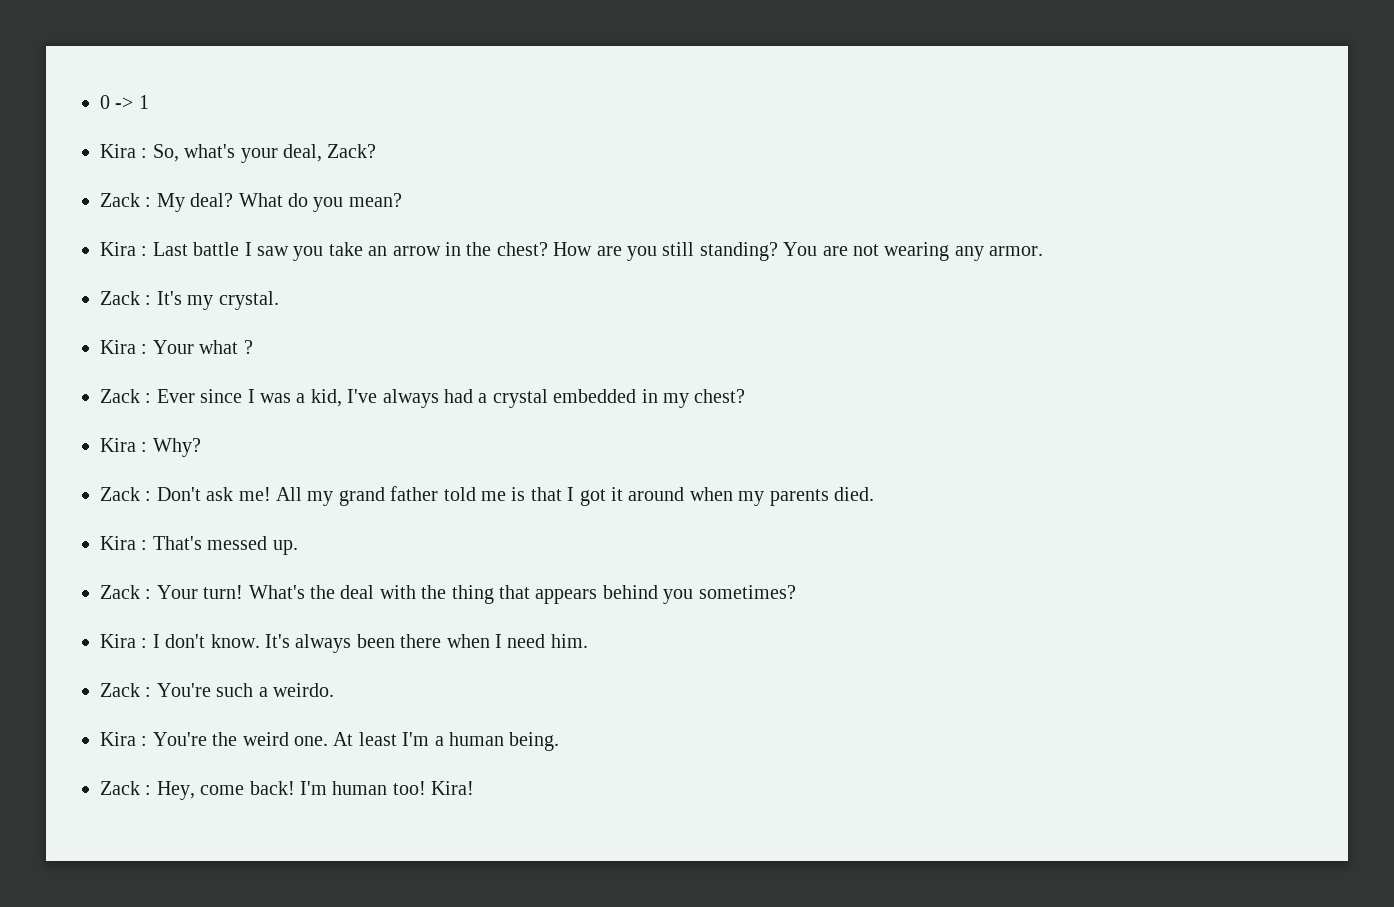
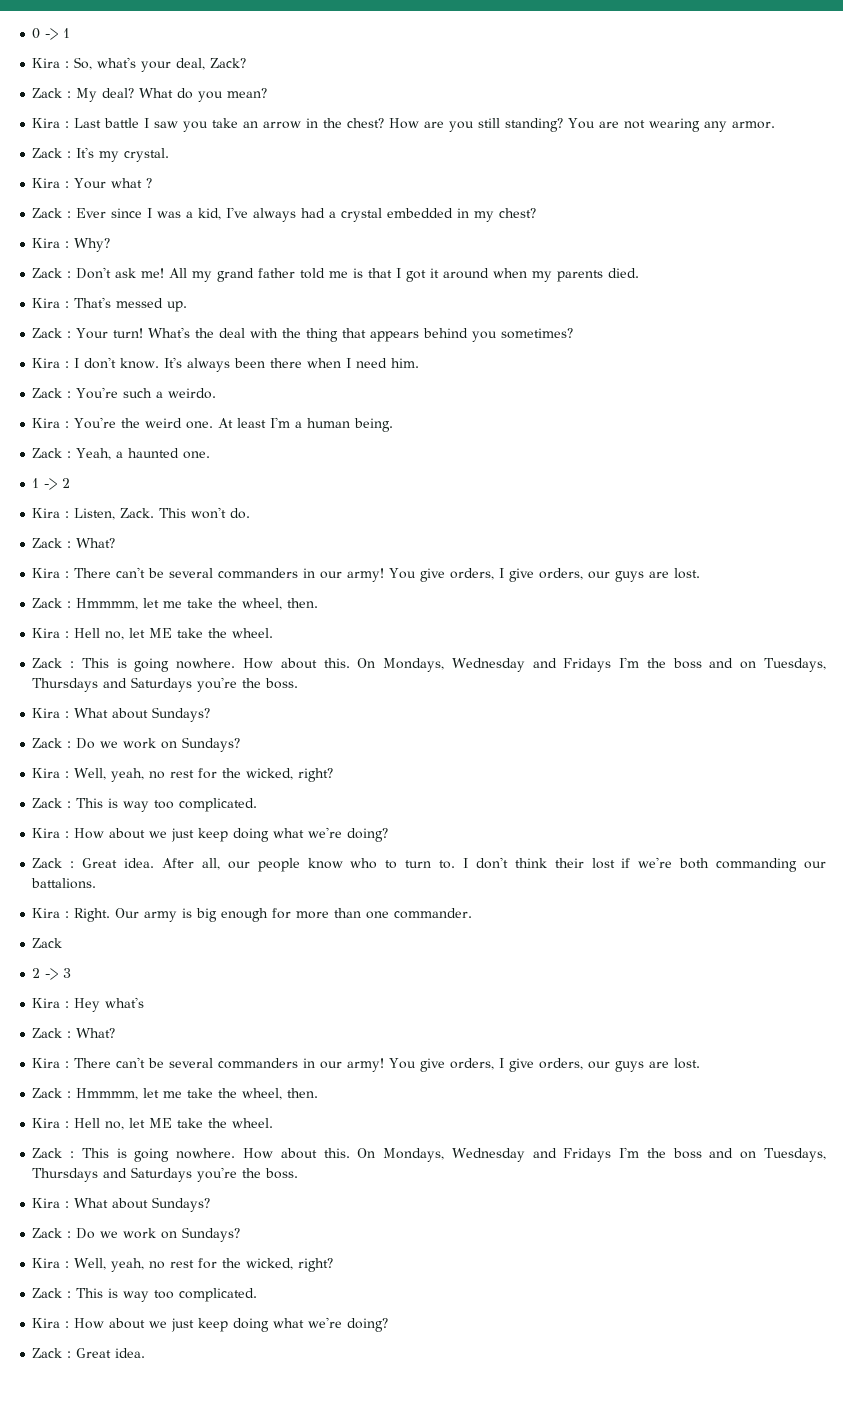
- Zack : Hey, come back! I'm human too! Kira!
+ Zack : Yeah, a haunted one.
+ 1 -> 2
+ Kira : Listen, Zack. This won't do.
+ Zack : What?
+ Kira : There can't be several commanders in our army! You give orders, I give orders, our guys are lost.
+ Zack : Hmmmm, let me take the wheel, then.
+ Kira : Hell no, let ME take the wheel.
+ Zack : This is going nowhere. How about this. On Mondays, Wednesday and Fridays I'm the boss and on Tuesdays, Thursdays and Saturdays you're the boss.
+ Kira : What about Sundays?
+ Zack : Do we work on Sundays?
+ Kira : Well, yeah, no rest for the wicked, right?
+ Zack : This is way too complicated.
+ Kira : How about we just keep doing what we're doing?
+ Zack : Great idea. After all, our people know who to turn to. I don't think their lost if we're both commanding our battalions.
+ Kira : Right. Our army is big enough for more than one commander.
+ Zack
+ 2 -> 3
+ Kira : Hey what's
+ Zack : What?
+ Kira : There can't be several commanders in our army! You give orders, I give orders, our guys are lost.
+ Zack : Hmmmm, let me take the wheel, then.
+ Kira : Hell no, let ME take the wheel.
+ Zack : This is going nowhere. How about this. On Mondays, Wednesday and Fridays I'm the boss and on Tuesdays, Thursdays and Saturdays you're the boss.
+ Kira : What about Sundays?
+ Zack : Do we work on Sundays?
+ Kira : Well, yeah, no rest for the wicked, right?
+ Zack : This is way too complicated.
+ Kira : How about we just keep doing what we're doing?
+ Zack : Great idea.

